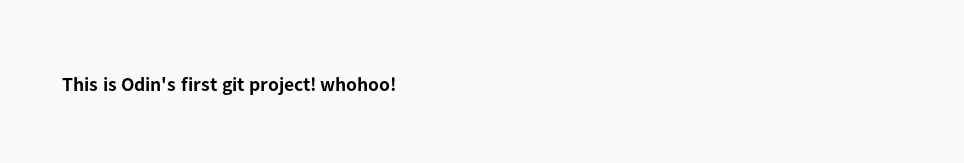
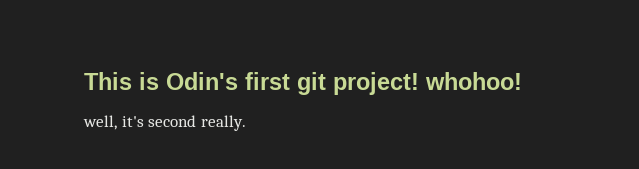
+ well, it's second really.

